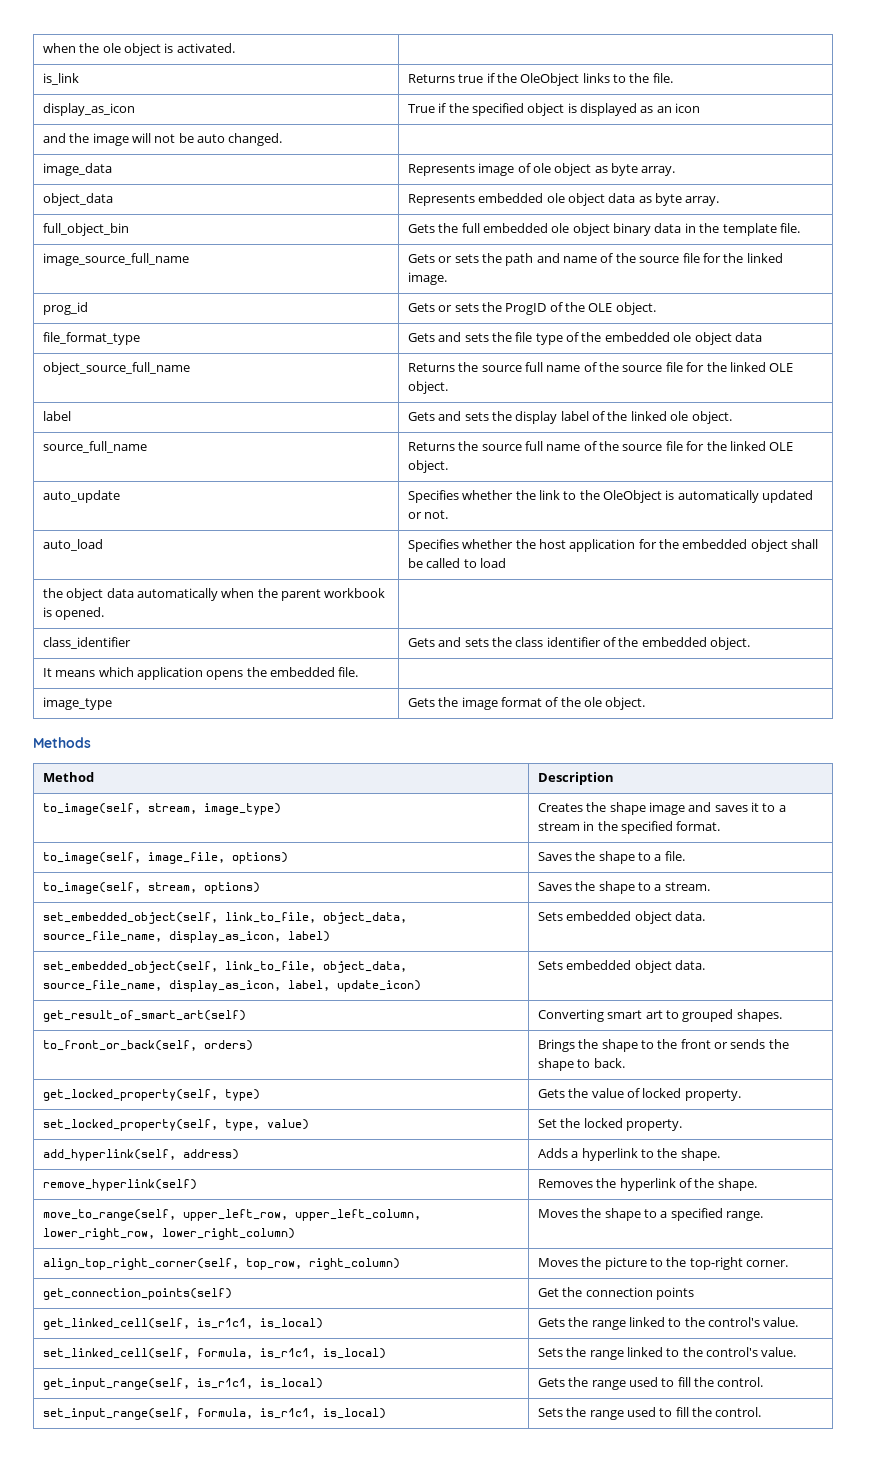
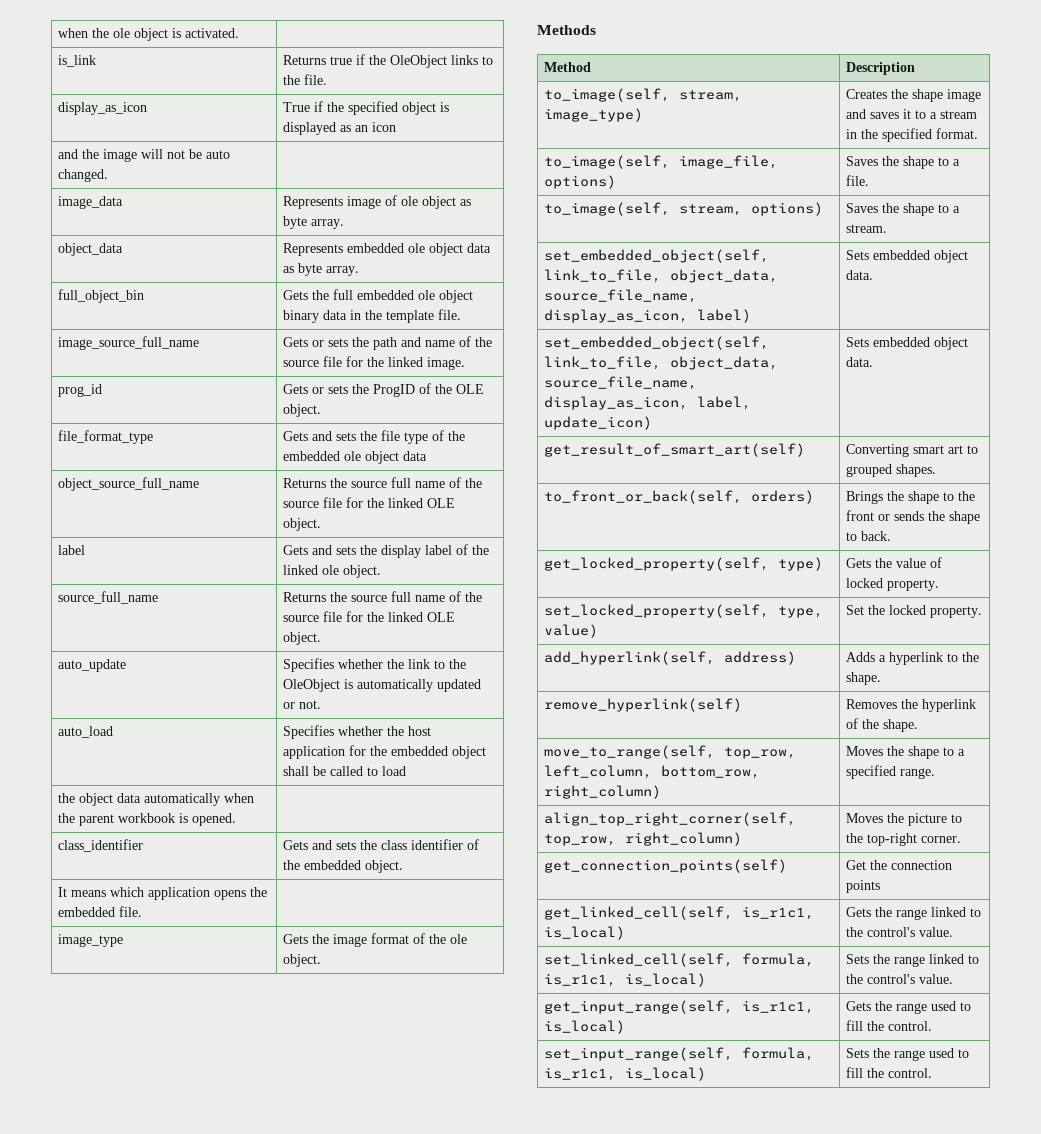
- move_to_range(self, upper_left_row, upper_left_column, lower_right_row, lower_right_column) | Moves the shape to a specified range.
+ move_to_range(self, top_row, left_column, bottom_row, right_column) | Moves the shape to a specified range.

